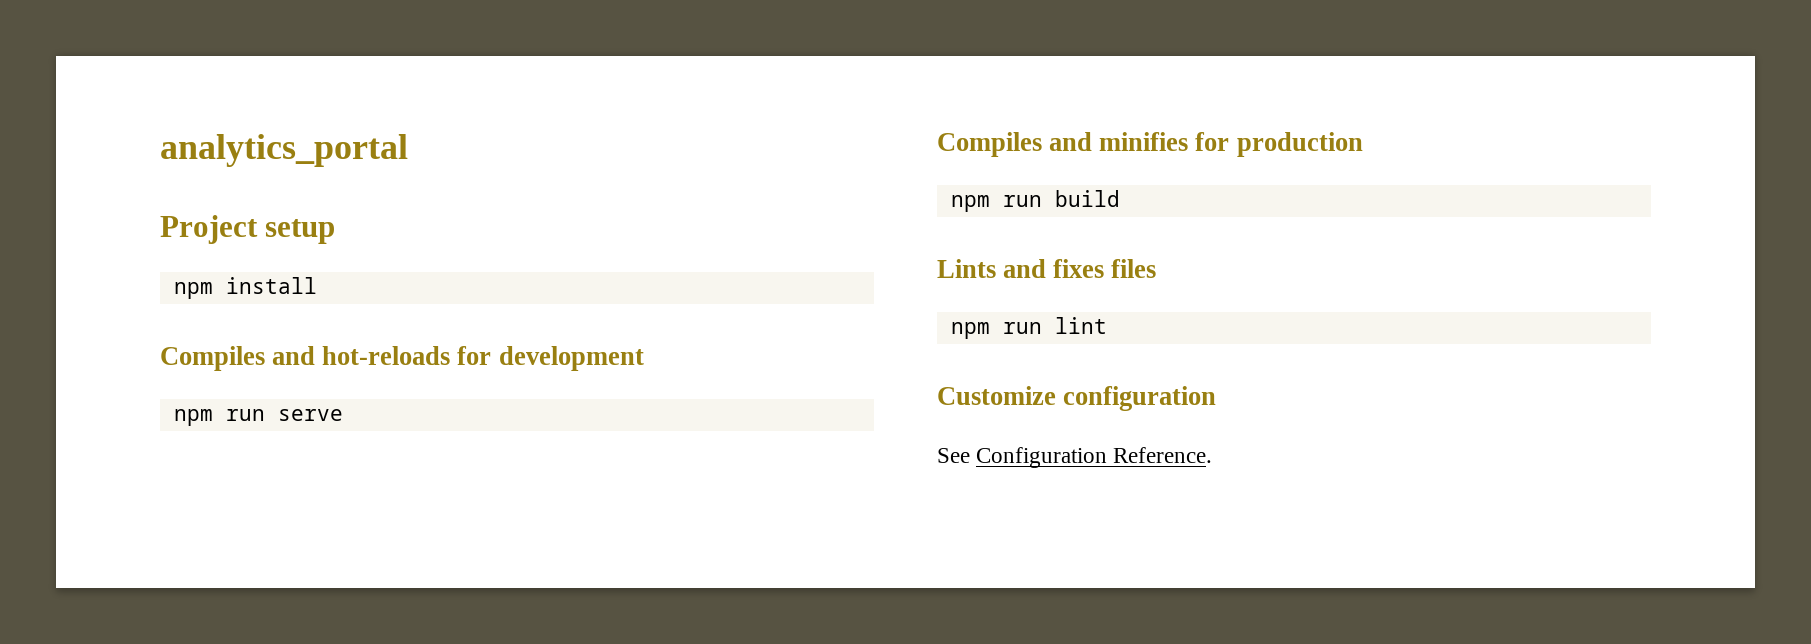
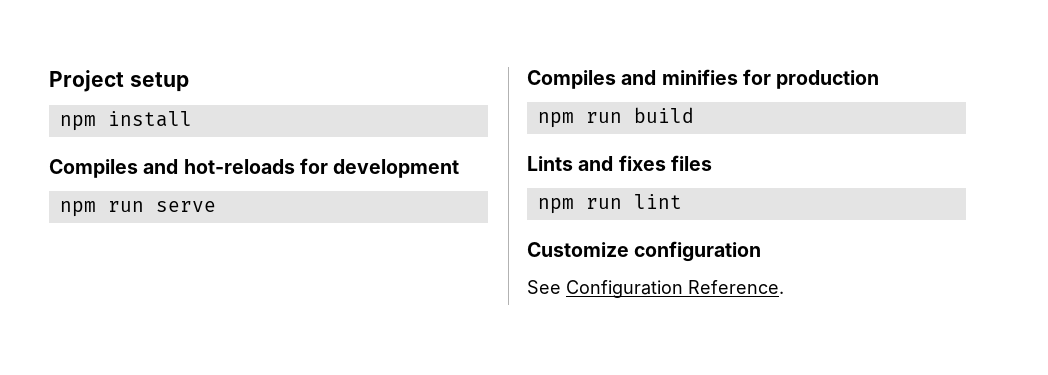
- analytics_portal

